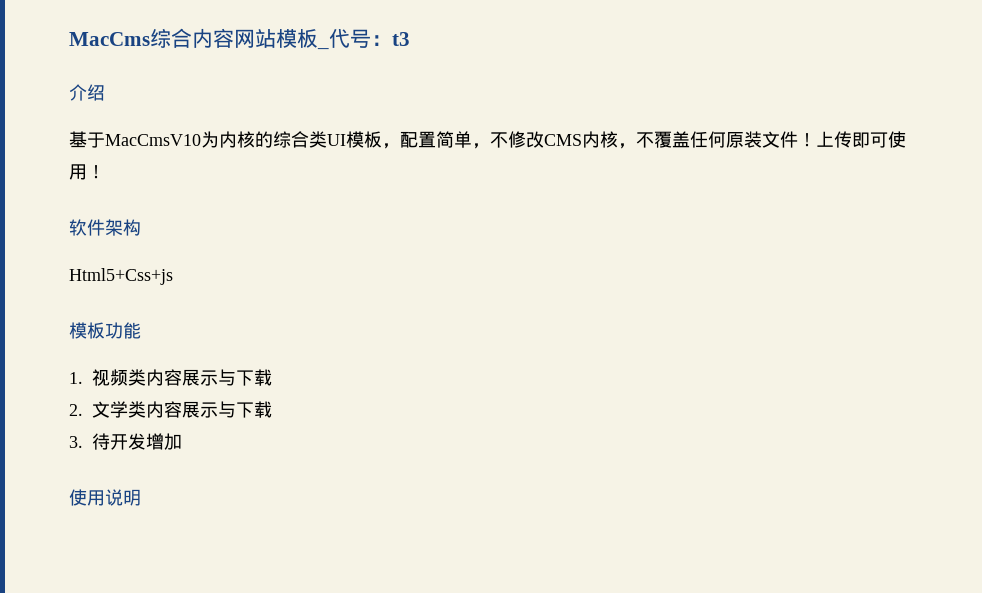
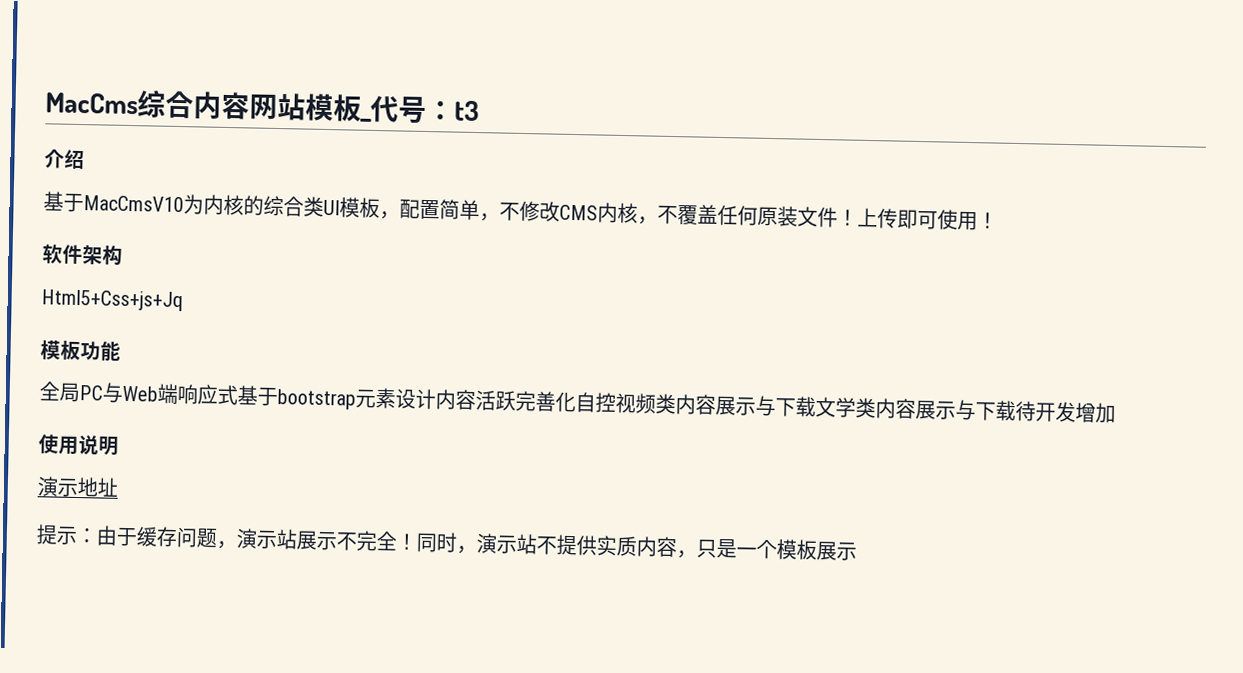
- Html5+Css+js
+ Html5+Css+js+Jq
- 1.视频类内容展示与下载
- 2.文学类内容展示与下载
- 3.待开发增加
+ 全局PC与Web端响应式基于bootstrap元素设计内容活跃完善化自控视频类内容展示与下载文学类内容展示与下载待开发增加
+ 演示地址
+ 提示：由于缓存问题，演示站展示不完全！同时，演示站不提供实质内容，只是一个模板展示

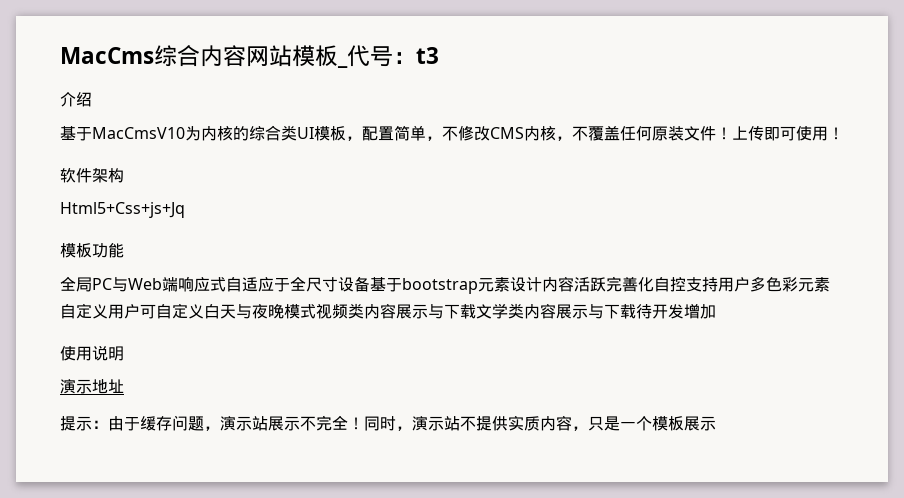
- 全局PC与Web端响应式基于bootstrap元素设计内容活跃完善化自控视频类内容展示与下载文学类内容展示与下载待开发增加
+ 全局PC与Web端响应式自适应于全尺寸设备基于bootstrap元素设计内容活跃完善化自控支持用户多色彩元素自定义用户可自定义白天与夜晚模式视频类内容展示与下载文学类内容展示与下载待开发增加

